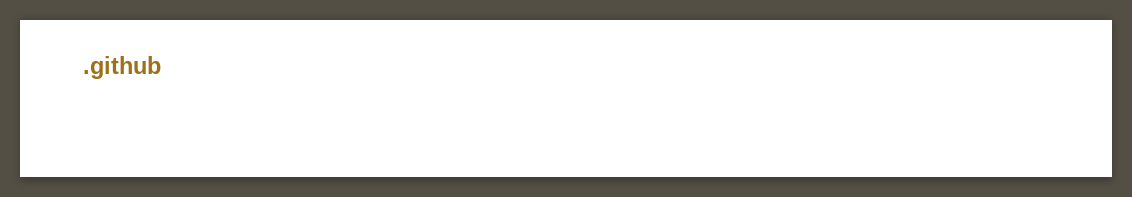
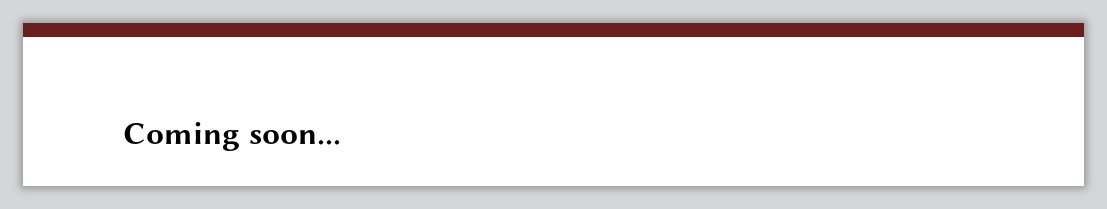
- .github
+ Coming soon...

